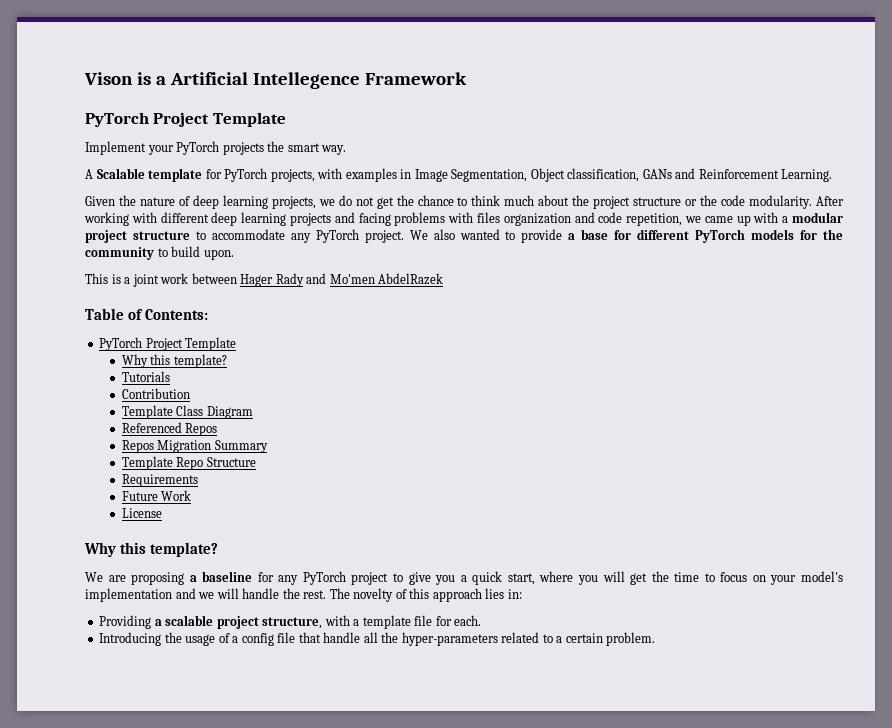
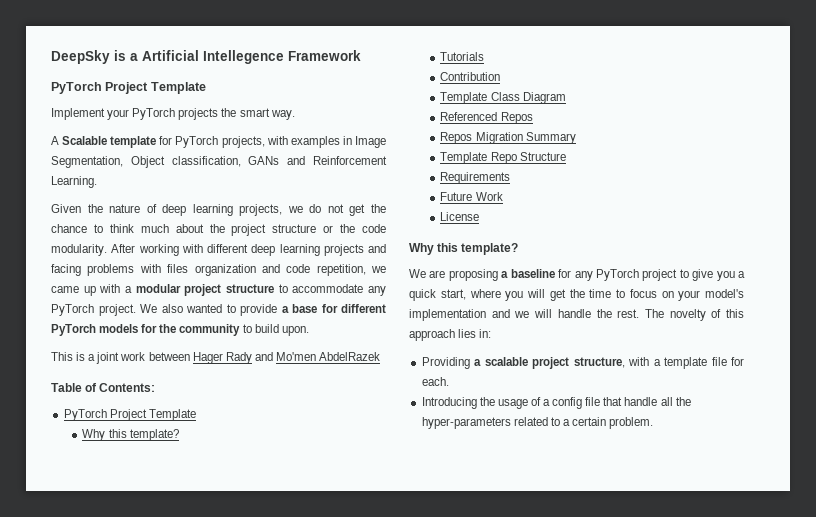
- Vison is a Artificial Intellegence Framework
+ DeepSky is a Artificial Intellegence Framework

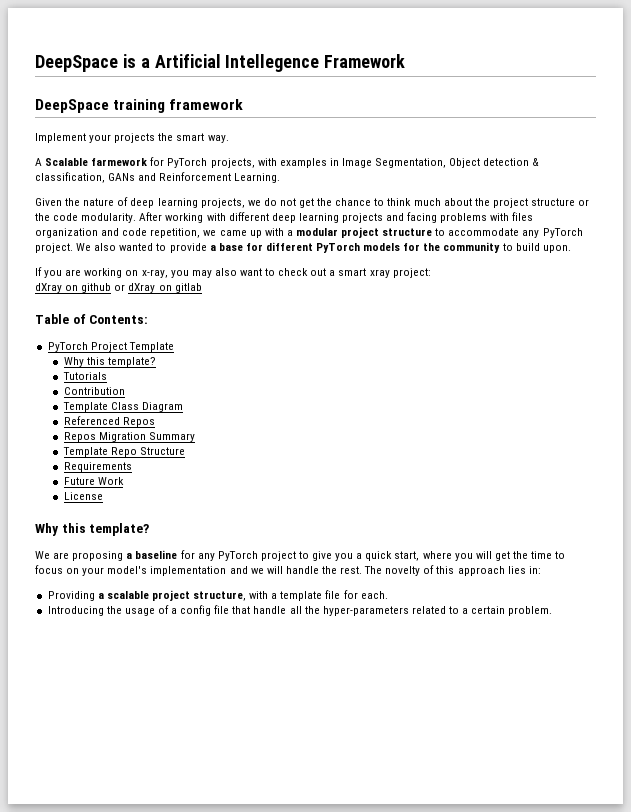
- DeepSky is a Artificial Intellegence Framework
- PyTorch Project Template
+ DeepSpace is a Artificial Intellegence Framework
+ DeepSpace training framework
- Implement your PyTorch projects the smart way.
+ Implement your projects the smart way.
- A Scalable template for PyTorch projects, with examples in Image Segmentation, Object classification, GANs and Reinforcement Learning.
+ A Scalable farmework for PyTorch projects, with examples in Image Segmentation, Object detection & classification, GANs and Reinforcement Learning.
- This is a joint work between Hager Rady and Mo'men AbdelRazek
+ If you are working on x-ray, you may also want to check out a smart xray project:
+ dXray on github or dXray on gitlab

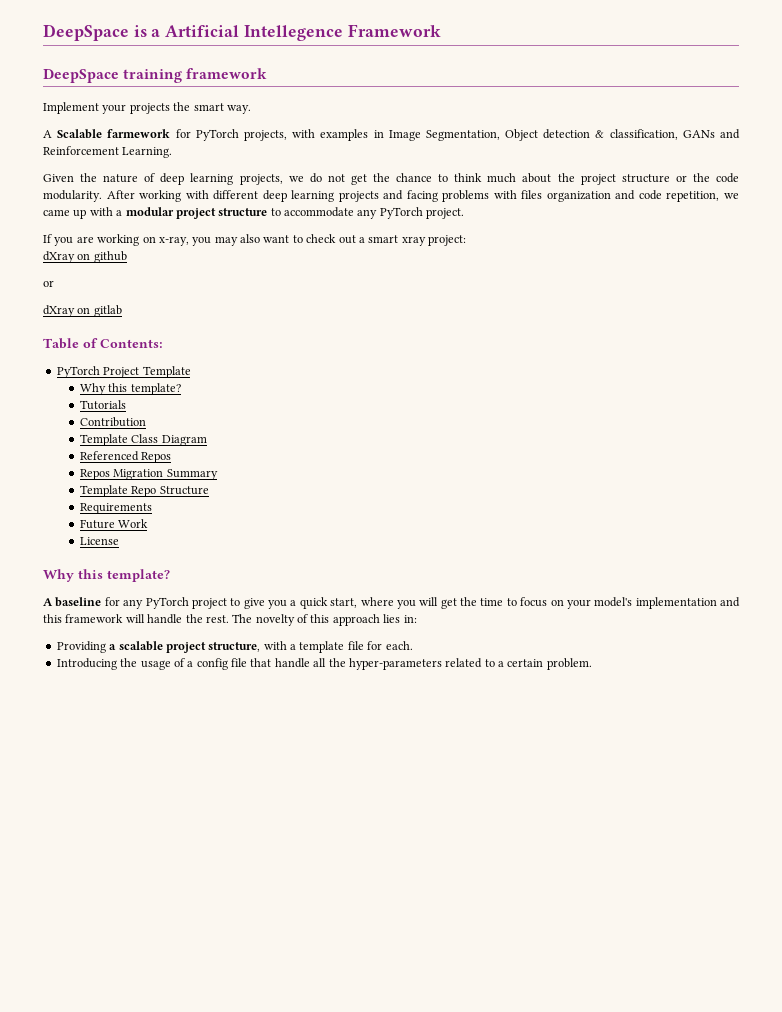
- We also wanted to provide a base for different PyTorch models for the community to build upon.
- dXray on github or dXray on gitlab
+ dXray on github
+ or
+ dXray on gitlab
- We are proposing a baseline for any PyTorch project to give you a quick start, where you will get the time to focus on your model's implementation and we will handle the rest.
+ A baseline for any PyTorch project to give you a quick start, where you will get the time to focus on your model's implementation and this framework will handle the rest.

